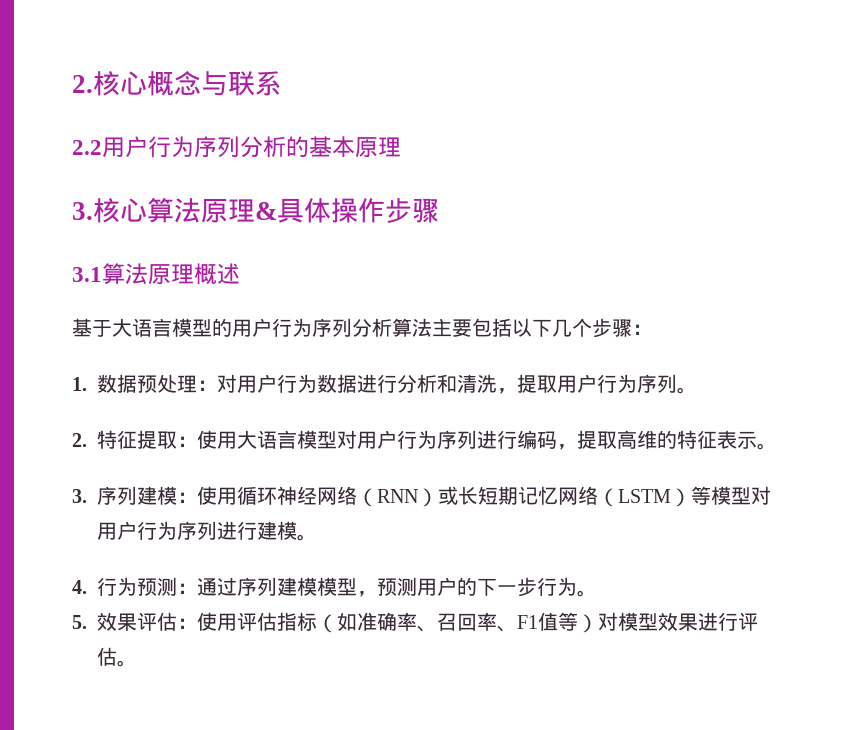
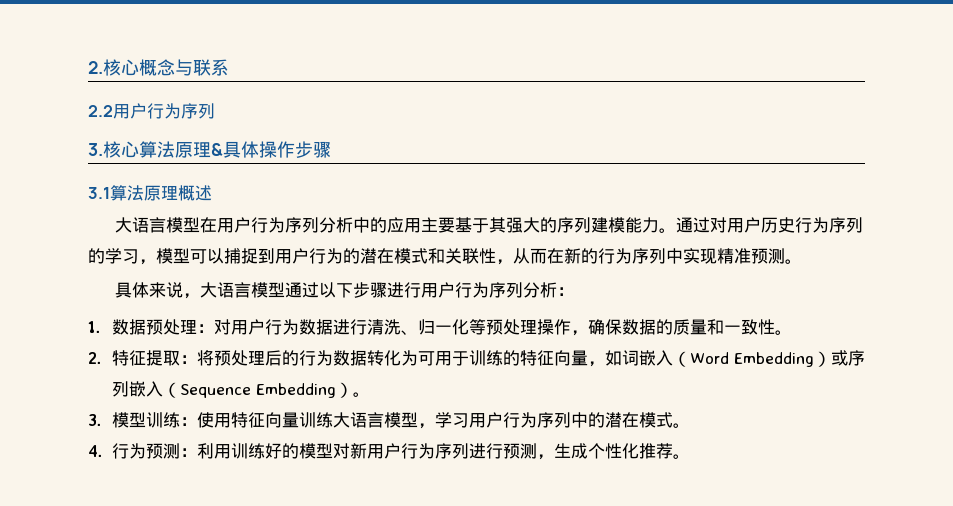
- 2.2用户行为序列分析的基本原理
+ 2.2用户行为序列
- 基于大语言模型的用户行为序列分析算法主要包括以下几个步骤：
+ 大语言模型在用户行为序列分析中的应用主要基于其强大的序列建模能力。通过对用户历史行为序列的学习，模型可以捕捉到用户行为的潜在模式和关联性，从而在新的行为序列中实现精准预测。
+ 具体来说，大语言模型通过以下步骤进行用户行为序列分析：
- 1.数据预处理：对用户行为数据进行分析和清洗，提取用户行为序列。
- 2.特征提取：使用大语言模型对用户行为序列进行编码，提取高维的特征表示。
- 3.序列建模：使用循环神经网络（RNN）或长短期记忆网络（LSTM）等模型对用户行为序列进行建模。
- 4.行为预测：通过序列建模模型，预测用户的下一步行为。
- 5.效果评估：使用评估指标（如准确率、召回率、F1值等）对模型效果进行评估。
+ 1.数据预处理：对用户行为数据进行清洗、归一化等预处理操作，确保数据的质量和一致性。
+ 2.特征提取：将预处理后的行为数据转化为可用于训练的特征向量，如词嵌入（Word Embedding）或序列嵌入（Sequence Embedding）。
+ 3.模型训练：使用特征向量训练大语言模型，学习用户行为序列中的潜在模式。
+ 4.行为预测：利用训练好的模型对新用户行为序列进行预测，生成个性化推荐。

